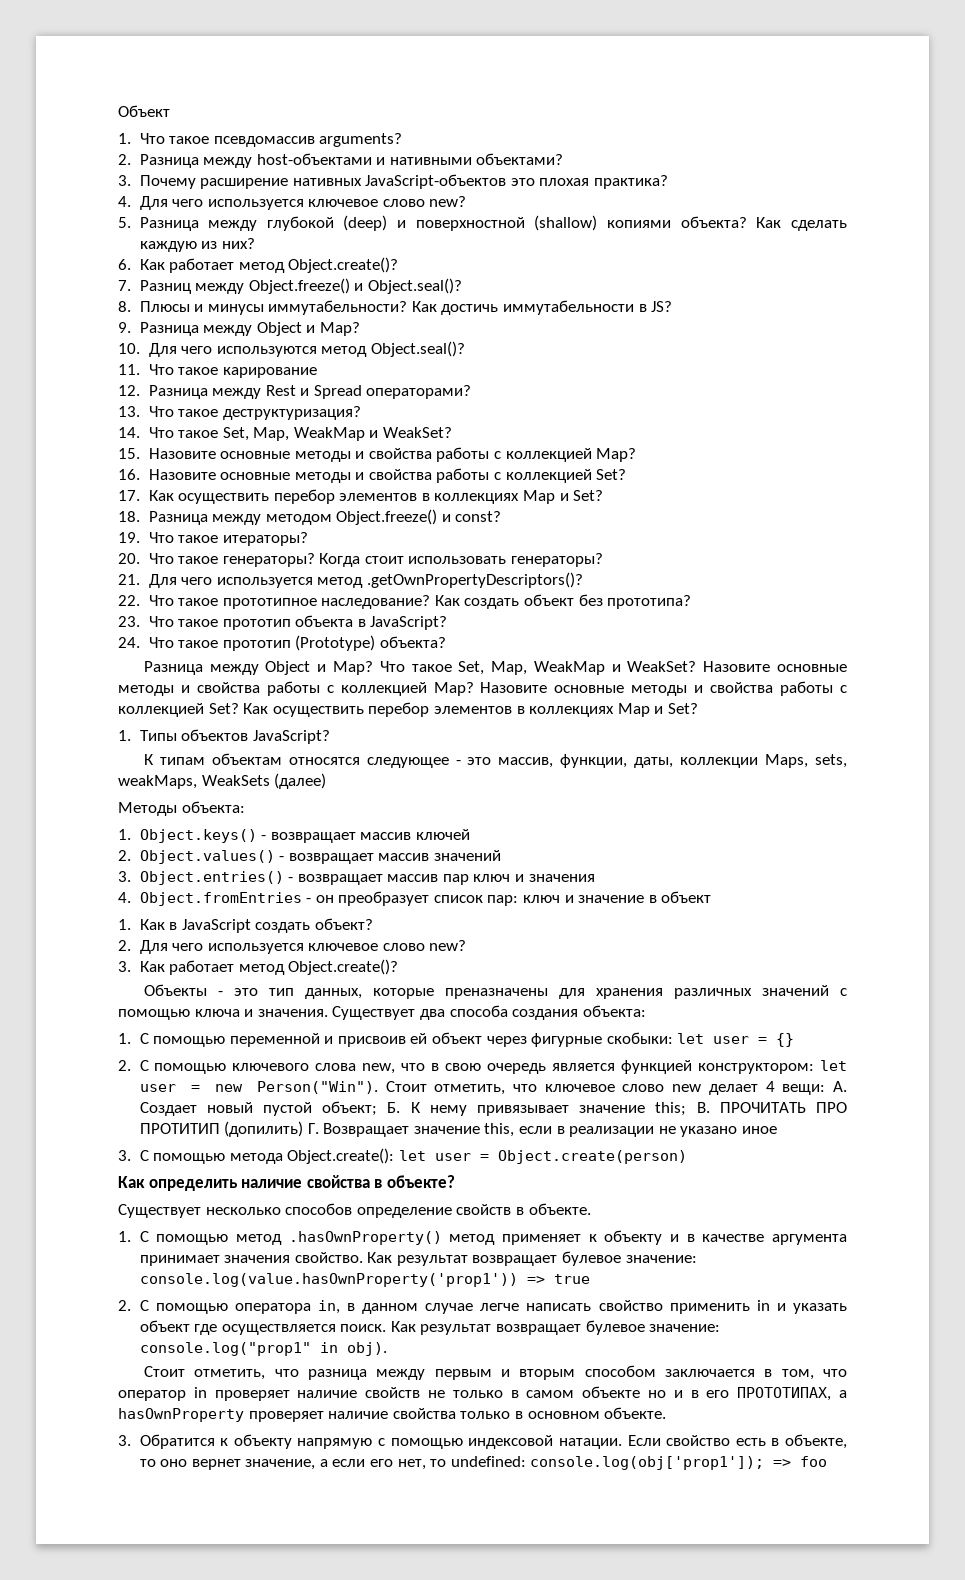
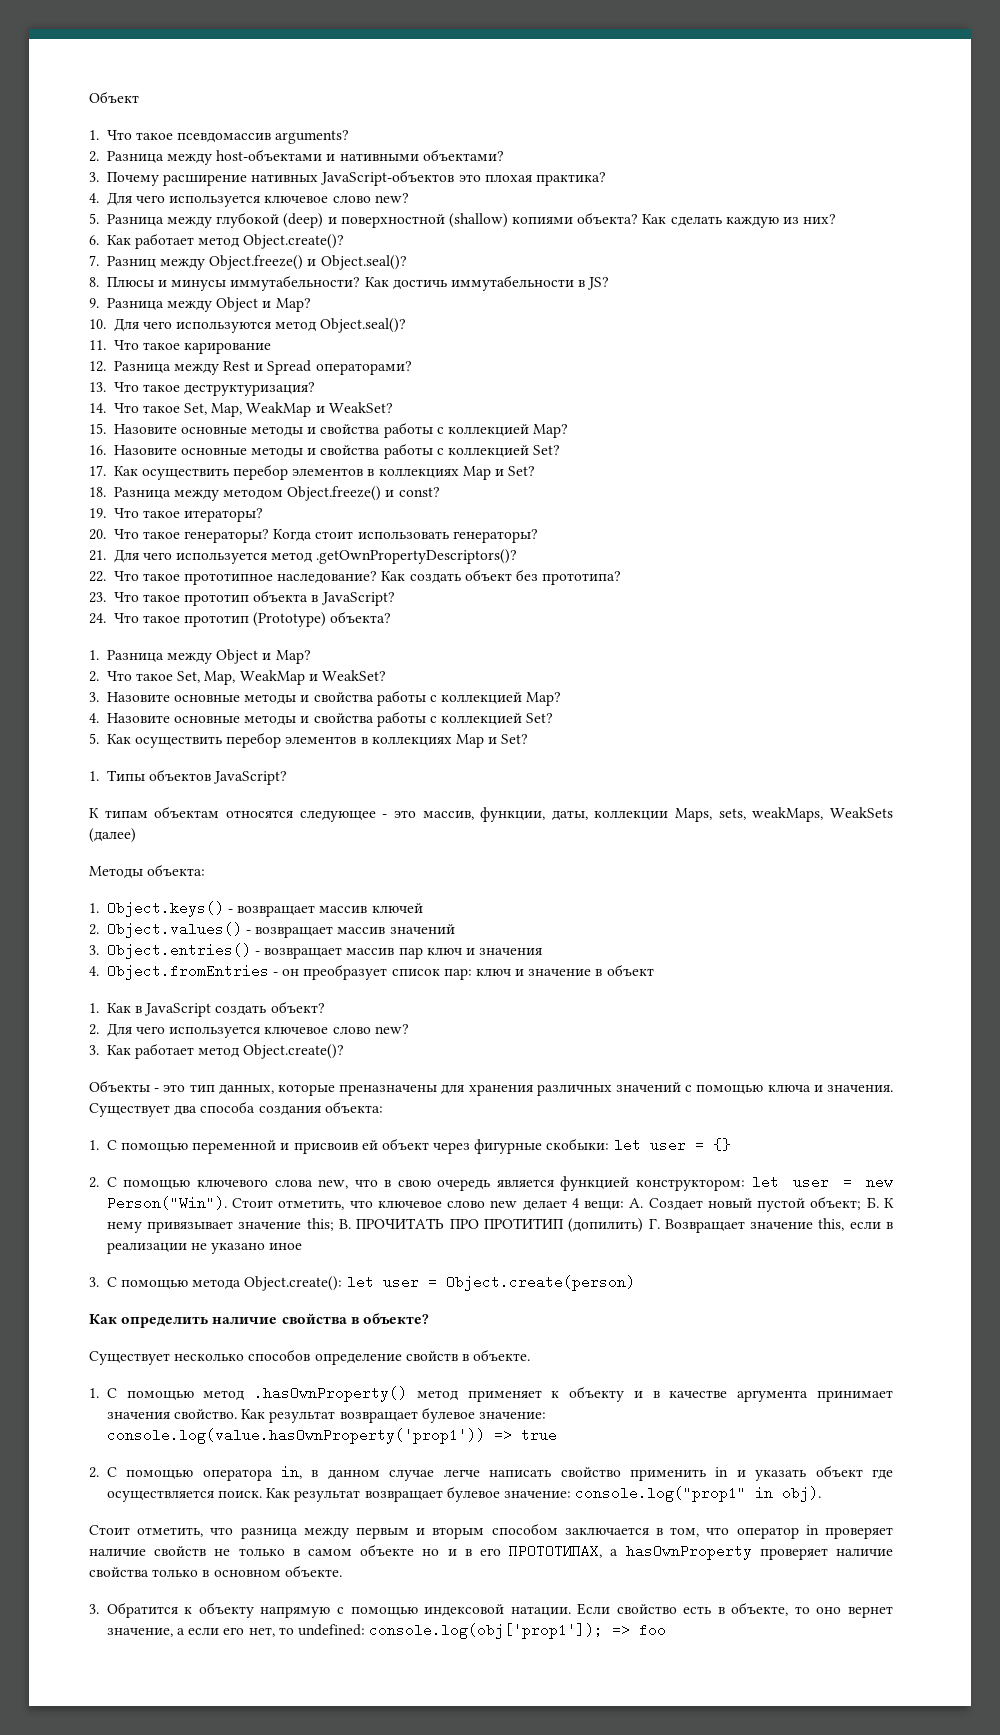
- Разница между Object и Map? Что такое Set, Map, WeakMap и WeakSet? Назовите основные методы и свойства работы с коллекцией Map? Назовите основные методы и свойства работы с коллекцией Set? Как осуществить перебор элементов в коллекциях Map и Set?
+ 1. Разница между Object и Map?
+ 2. Что такое Set, Map, WeakMap и WeakSet?
+ 3. Назовите основные методы и свойства работы с коллекцией Map?
+ 4. Назовите основные методы и свойства работы с коллекцией Set?
+ 5. Как осуществить перебор элементов в коллекциях Map и Set?

